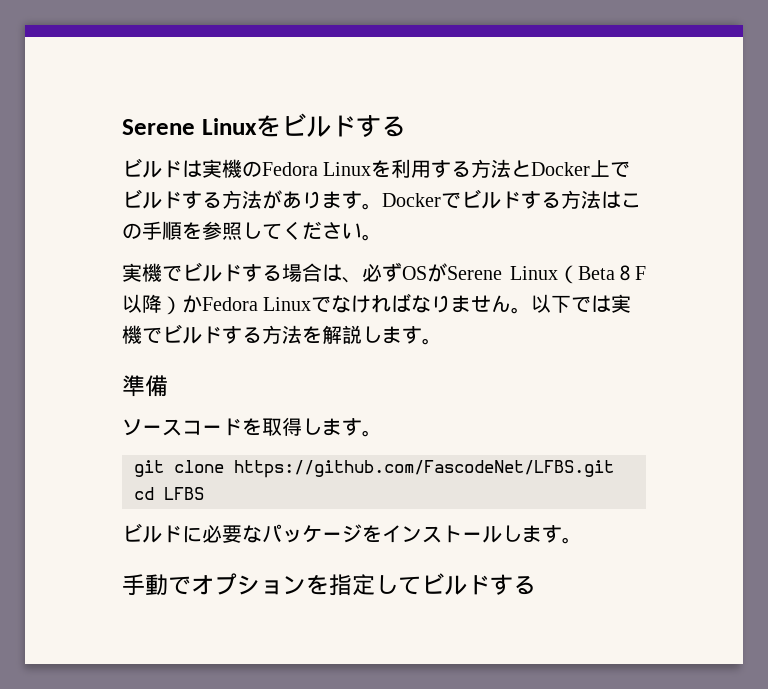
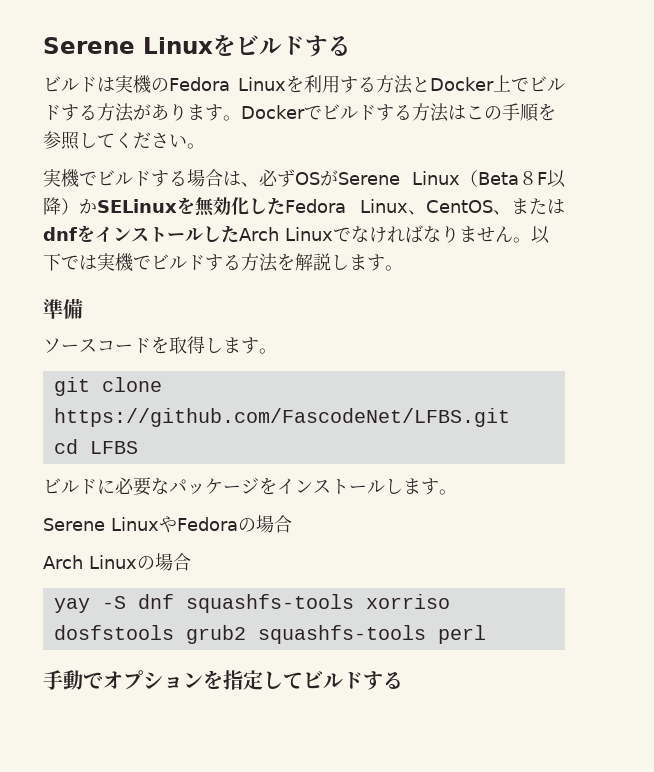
- 実機でビルドする場合は、必ずOSがSerene Linux（Beta８F以降）かFedora Linuxでなければなりません。
+ 実機でビルドする場合は、必ずOSがSerene Linux（Beta８F以降）かSELinuxを無効化したFedora Linux、CentOS、またはdnfをインストールしたArch Linuxでなければなりません。
+ Serene LinuxやFedoraの場合
+ Arch Linuxの場合
+ yay -S dnf squashfs-tools xorriso dosfstools grub2 squashfs-tools perl

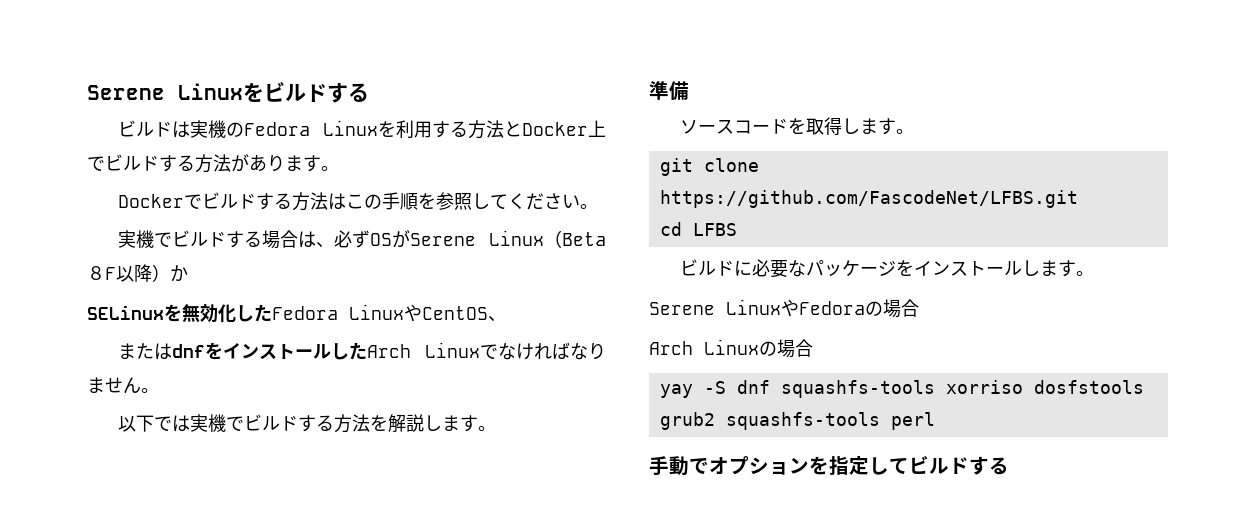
- ビルドは実機のFedora Linuxを利用する方法とDocker上でビルドする方法があります。Dockerでビルドする方法はこの手順を参照してください。
+ ビルドは実機のFedora Linuxを利用する方法とDocker上でビルドする方法があります。
+ Dockerでビルドする方法はこの手順を参照してください。
- 実機でビルドする場合は、必ずOSがSerene Linux（Beta８F以降）かSELinuxを無効化したFedora Linux、CentOS、またはdnfをインストールしたArch Linuxでなければなりません。以下では実機でビルドする方法を解説します。
+ 実機でビルドする場合は、必ずOSがSerene Linux（Beta８F以降）か
+ SELinuxを無効化したFedora LinuxやCentOS、
+ またはdnfをインストールしたArch Linuxでなければなりません。
+ 以下では実機でビルドする方法を解説します。

